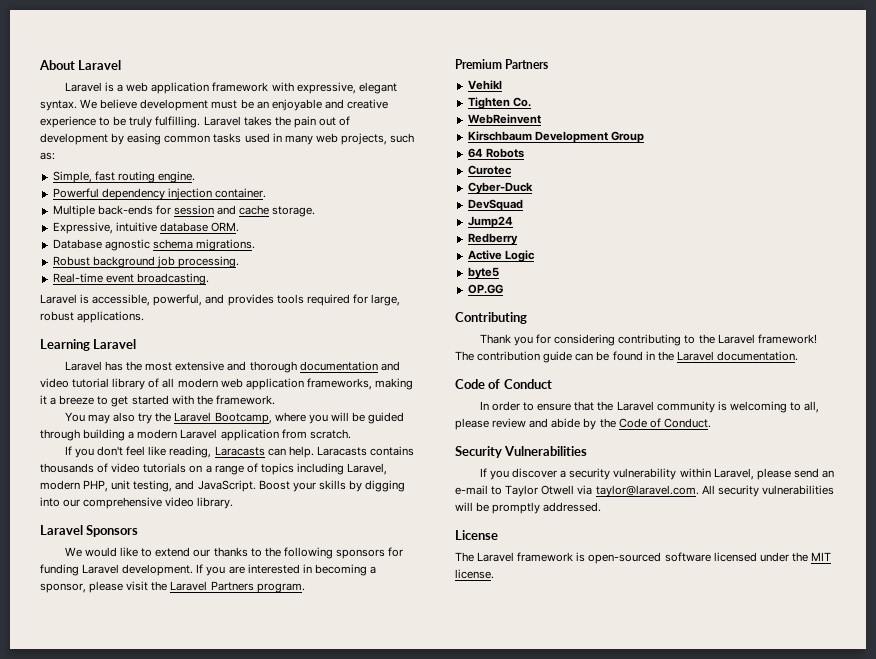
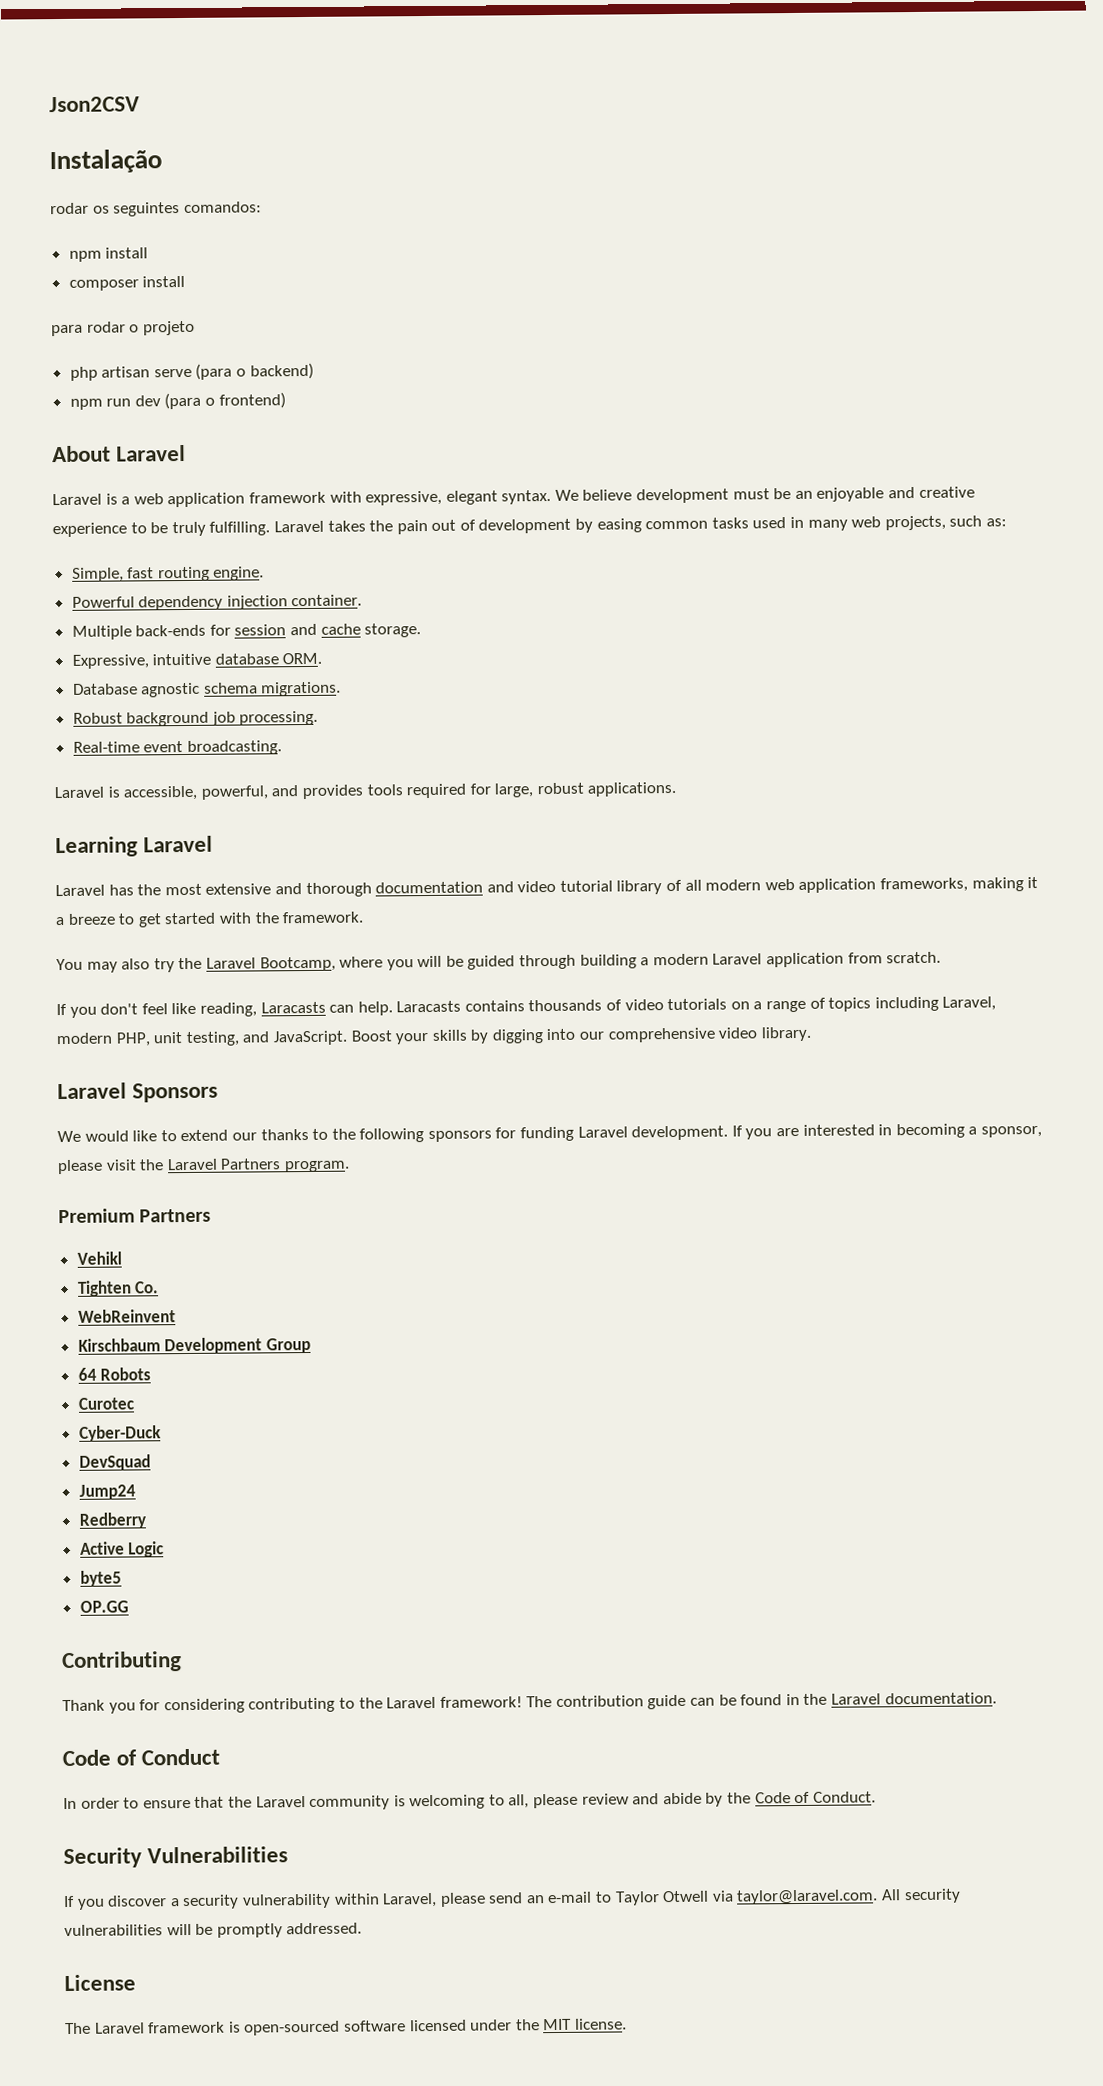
+ Json2CSV
+ Instalação
+ rodar os seguintes comandos:
+ npm install
+ composer install
+ para rodar o projeto
+ php artisan serve (para o backend)
+ npm run dev (para o frontend)

